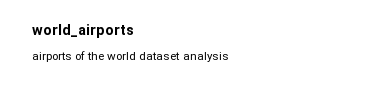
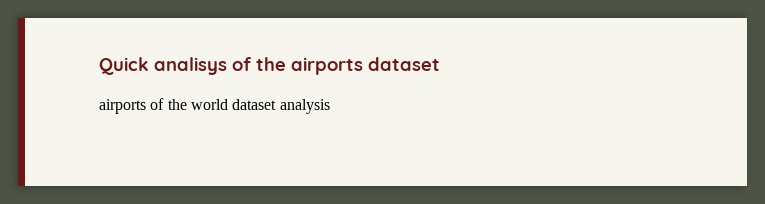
- world_airports
+ Quick analisys of the airports dataset

